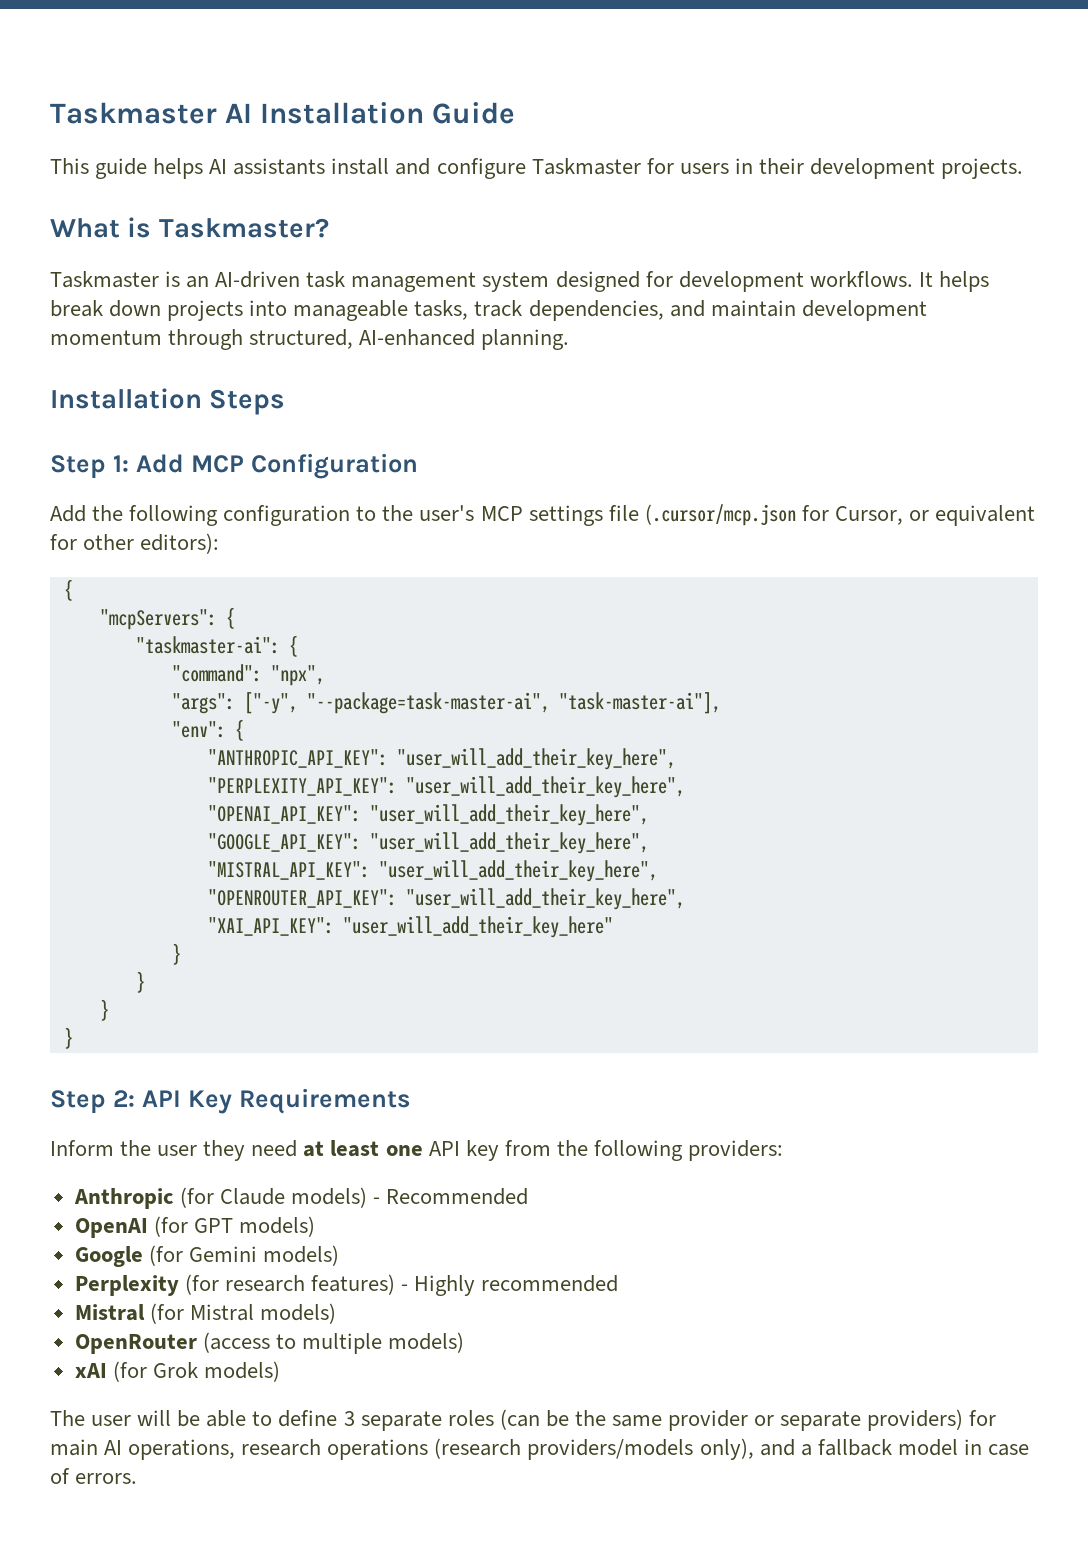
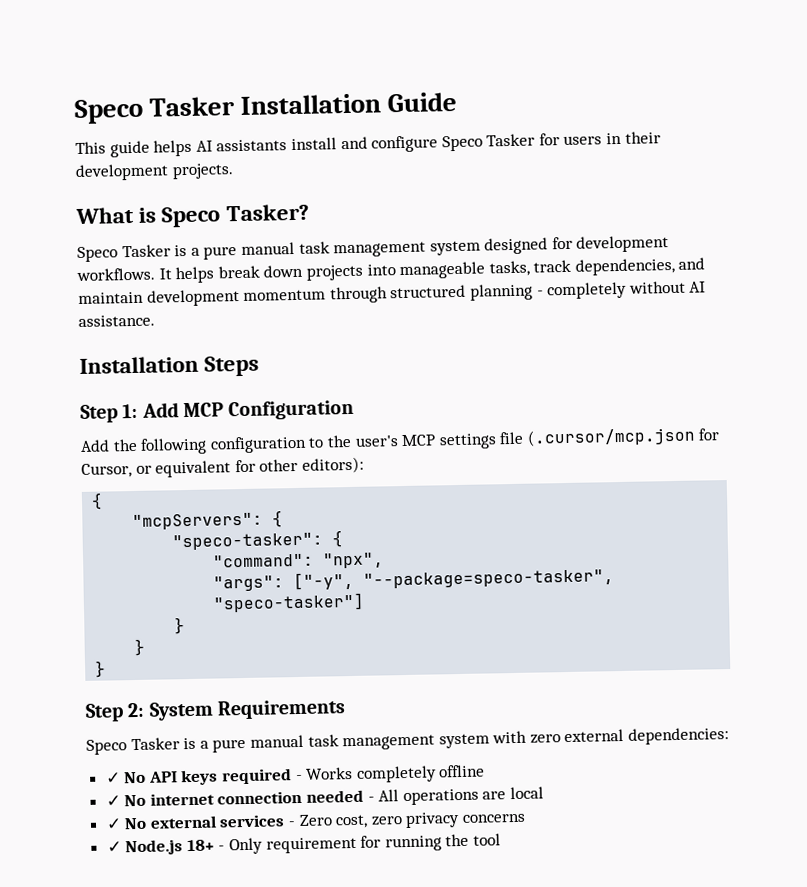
- Taskmaster AI Installation Guide
+ Speco Tasker Installation Guide
- This guide helps AI assistants install and configure Taskmaster for users in their development projects.
+ This guide helps AI assistants install and configure Speco Tasker for users in their development projects.
- What is Taskmaster?
- Taskmaster is an AI-driven task management system designed for development workflows.
+ What is Speco Tasker?
+ Speco Tasker is a pure manual task management system designed for development workflows.
- It helps break down projects into manageable tasks, track dependencies, and maintain development momentum through structured, AI-enhanced planning.
+ It helps break down projects into manageable tasks, track dependencies, and maintain development momentum through structured planning - completely without AI assistance.
- "taskmaster-ai": {
+ "speco-tasker": {
- "args": ["-y", "--package=task-master-ai", "task-master-ai"],
- "env": {
- "ANTHROPIC_API_KEY": "user_will_add_their_key_here",
- "PERPLEXITY_API_KEY": "user_will_add_their_key_here",
- "OPENAI_API_KEY": "user_will_add_their_key_here",
- "GOOGLE_API_KEY": "user_will_add_their_key_here",
- "MISTRAL_API_KEY": "user_will_add_their_key_here",
- "OPENROUTER_API_KEY": "user_will_add_their_key_here",
- "XAI_API_KEY": "user_will_add_their_key_here"
- }
+ "args": ["-y", "--package=speco-tasker", "speco-tasker"]
- Step 2: API Key Requirements
+ Step 2: System Requirements
- Inform the user they need at least one API key from the following providers:
- Anthropic (for Claude models) - Recommended
- OpenAI (for GPT models)
- Google (for Gemini models)
- Perplexity (for research features) - Highly recommended
- Mistral (for Mistral models)
- OpenRouter (access to multiple models)
- xAI (for Grok models)
- The user will be able to define 3 separate roles (can be the same provider or separate providers) for main AI operations, research operations (research providers/models only), and a fallback model in case of errors.
+ Speco Tasker is a pure manual task management system with zero external dependencies:
+ ✓ No API keys required - Works completely offline
+ ✓ No internet connection needed - All operations are local
+ ✓ No external services - Zero cost, zero privacy concerns
+ ✓ Node.js 18+ - Only requirement for running the tool

